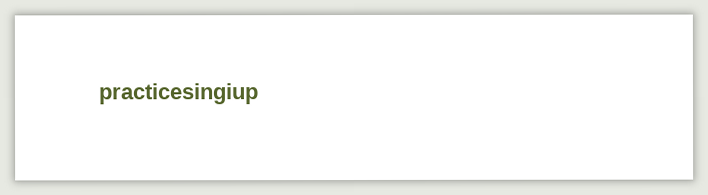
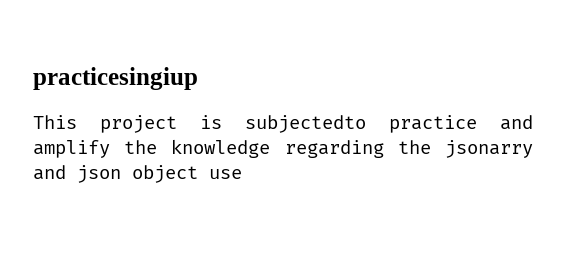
+ This project is subjectedto practice and amplify the knowledge regarding the jsonarry and json object use

